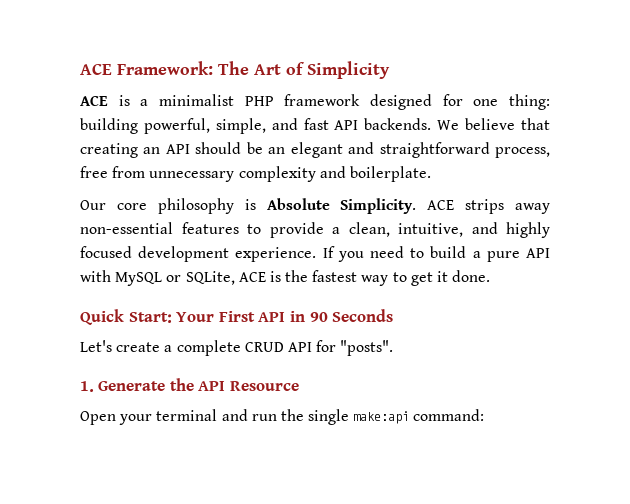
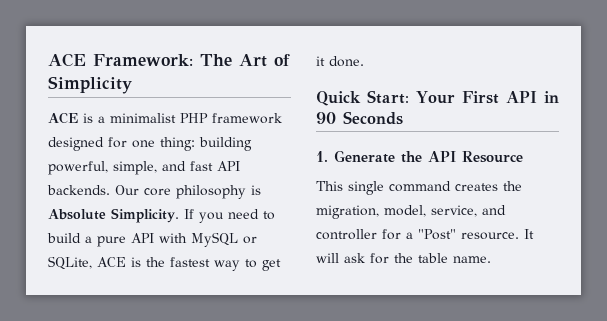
- ACE is a minimalist PHP framework designed for one thing: building powerful, simple, and fast API backends. We believe that creating an API should be an elegant and straightforward process, free from unnecessary complexity and boilerplate.
- Our core philosophy is Absolute Simplicity.
+ ACE is a minimalist PHP framework designed for one thing: building powerful, simple, and fast API backends. Our core philosophy is Absolute Simplicity.
- ACE strips away non-essential features to provide a clean, intuitive, and highly focused development experience.
- Let's create a complete CRUD API for "posts".
- Open your terminal and run the single make:api command:
+ This single command creates the migration, model, service, and controller for a "Post" resource. It will ask for the table name.

